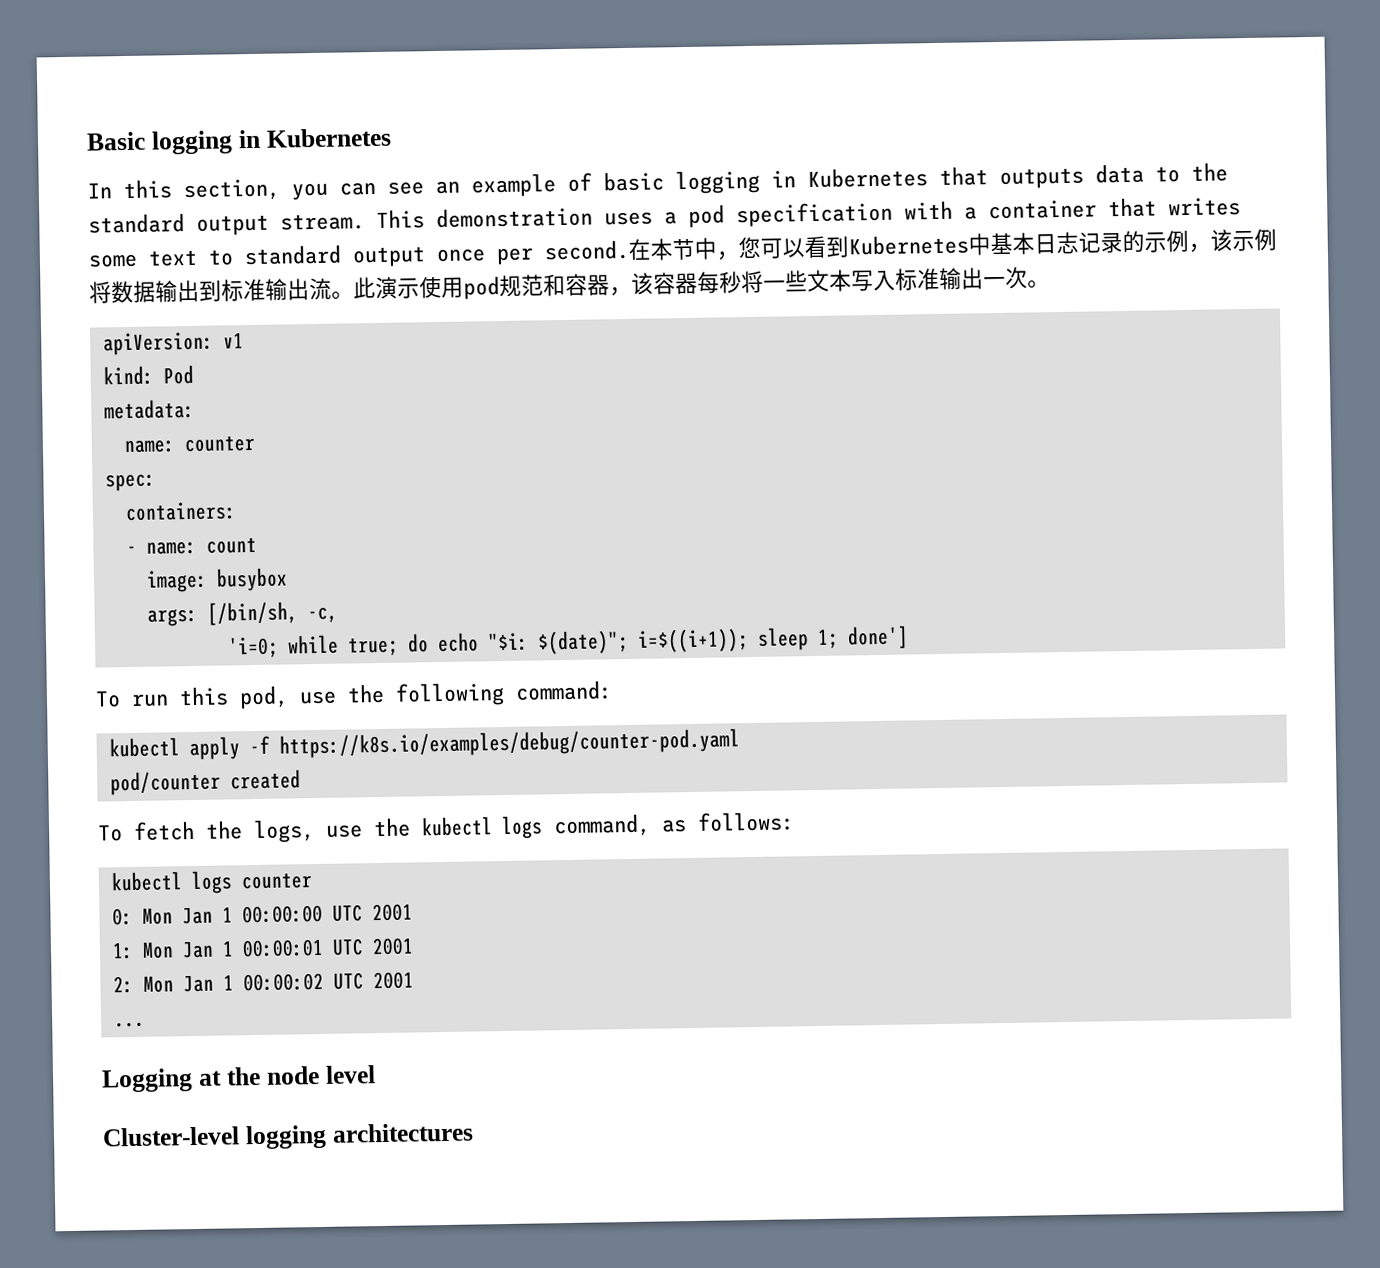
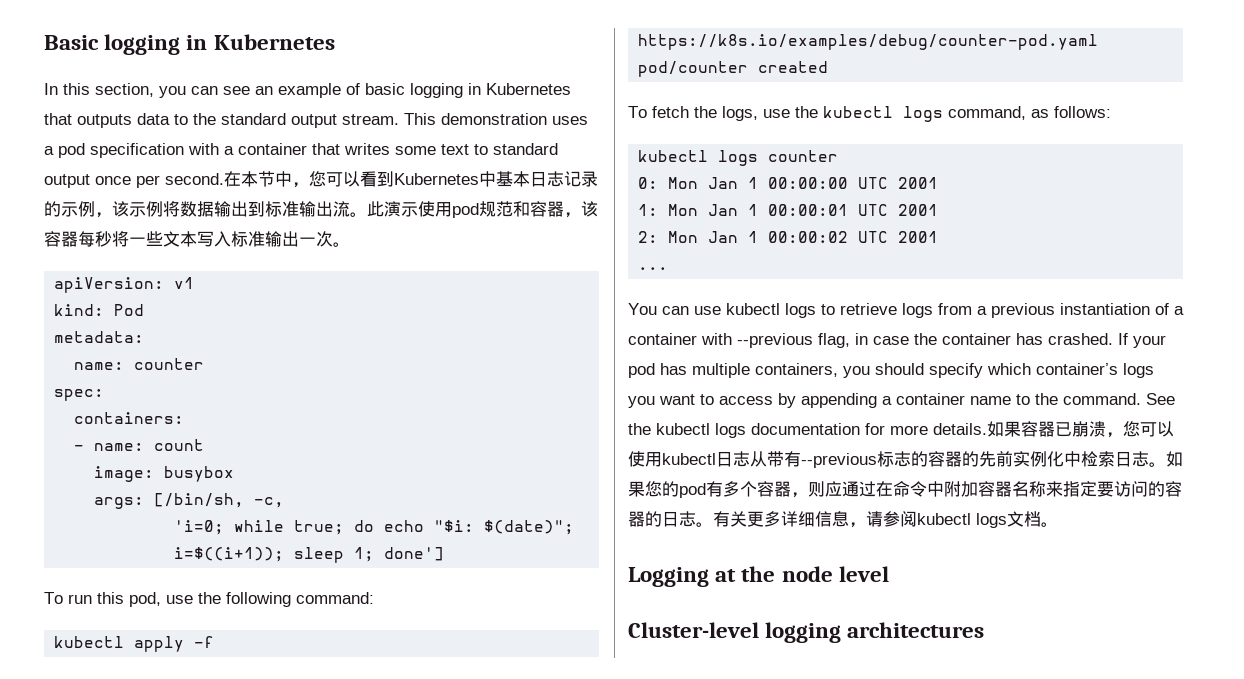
+ You can use kubectl logs to retrieve logs from a previous instantiation of a container with --previous flag, in case the container has crashed. If your pod has multiple containers, you should specify which container’s logs you want to access by appending a container name to the command. See the kubectl logs documentation for more details.如果容器已崩溃，您可以使用kubectl日志从带有--previous标志的容器的先前实例化中检索日志。如果您的pod有多个容器，则应通过在命令中附加容器名称来指定要访问的容器的日志。有关更多详细信息，请参阅kubectl logs文档。

